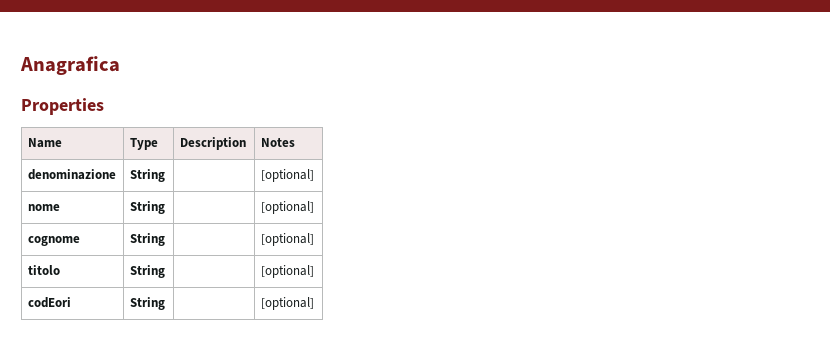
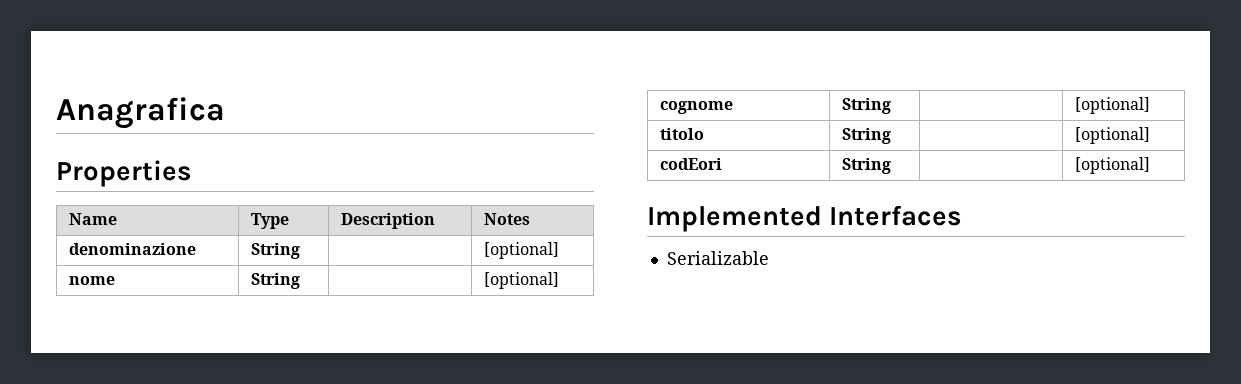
+ Implemented Interfaces
+ Serializable

